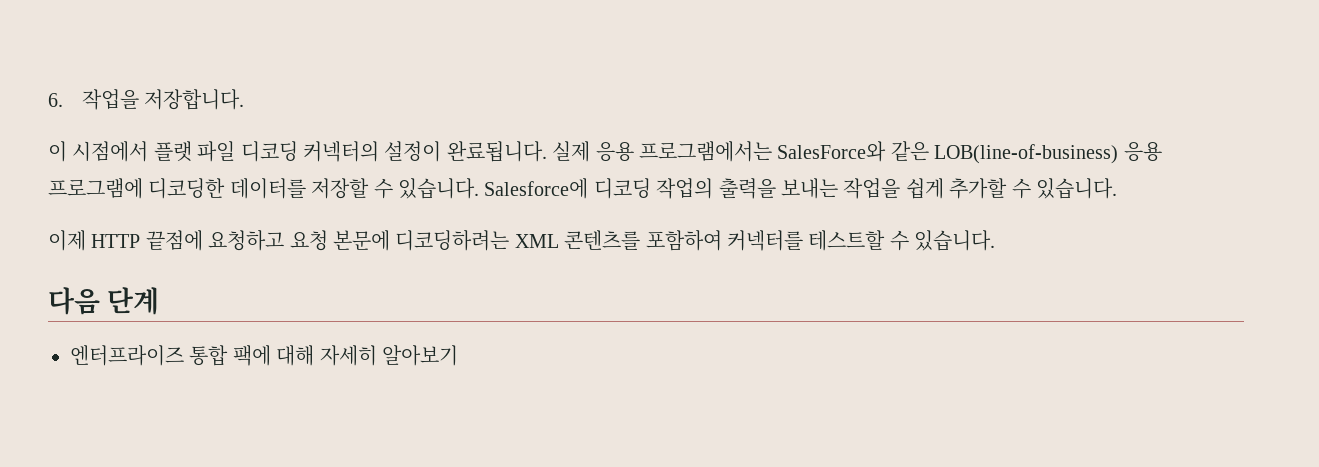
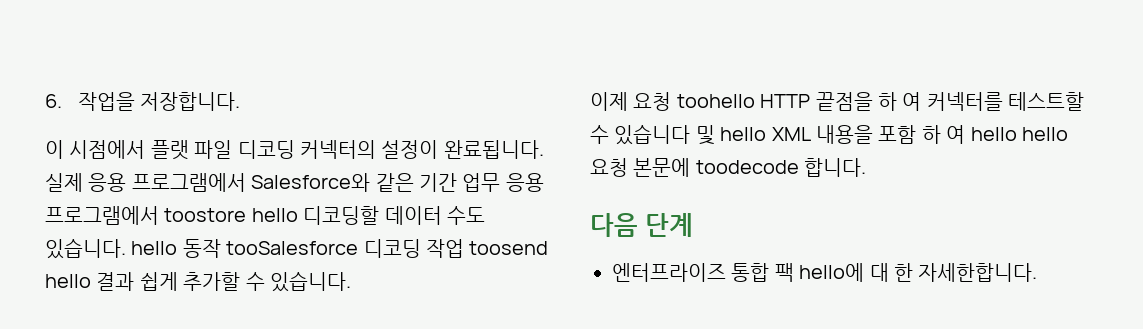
- 실제 응용 프로그램에서는 SalesForce와 같은 LOB(line-of-business) 응용 프로그램에 디코딩한 데이터를 저장할 수 있습니다. Salesforce에 디코딩 작업의 출력을 보내는 작업을 쉽게 추가할 수 있습니다.
+ 실제 응용 프로그램에서 Salesforce와 같은 기간 업무 응용 프로그램에서 toostore hello 디코딩할 데이터 수도 있습니다. hello 동작 tooSalesforce 디코딩 작업 toosend hello 결과 쉽게 추가할 수 있습니다.
- 이제 HTTP 끝점에 요청하고 요청 본문에 디코딩하려는 XML 콘텐츠를 포함하여 커넥터를 테스트할 수 있습니다.
+ 이제 요청 toohello HTTP 끝점을 하 여 커넥터를 테스트할 수 있습니다 및 hello XML 내용을 포함 하 여 hello hello 요청 본문에 toodecode 합니다.
- 엔터프라이즈 통합 팩에 대해 자세히 알아보기
+ 엔터프라이즈 통합 팩 hello에 대 한 자세한합니다.

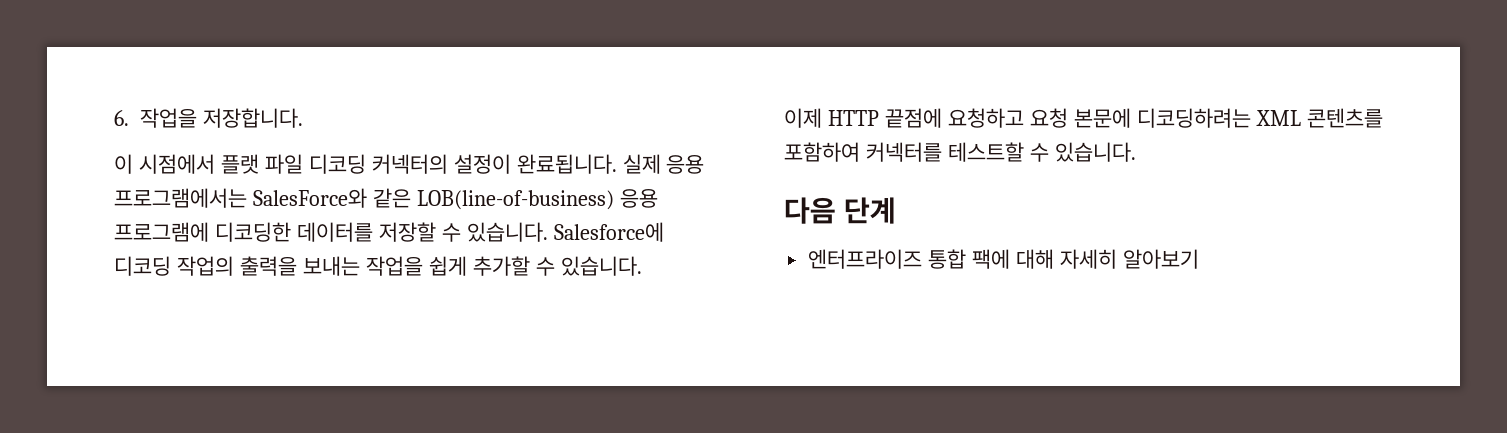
- 실제 응용 프로그램에서 Salesforce와 같은 기간 업무 응용 프로그램에서 toostore hello 디코딩할 데이터 수도 있습니다. hello 동작 tooSalesforce 디코딩 작업 toosend hello 결과 쉽게 추가할 수 있습니다.
+ 실제 응용 프로그램에서는 SalesForce와 같은 LOB(line-of-business) 응용 프로그램에 디코딩한 데이터를 저장할 수 있습니다. Salesforce에 디코딩 작업의 출력을 보내는 작업을 쉽게 추가할 수 있습니다.
- 이제 요청 toohello HTTP 끝점을 하 여 커넥터를 테스트할 수 있습니다 및 hello XML 내용을 포함 하 여 hello hello 요청 본문에 toodecode 합니다.
+ 이제 HTTP 끝점에 요청하고 요청 본문에 디코딩하려는 XML 콘텐츠를 포함하여 커넥터를 테스트할 수 있습니다.
- 엔터프라이즈 통합 팩 hello에 대 한 자세한합니다.
+ 엔터프라이즈 통합 팩에 대해 자세히 알아보기

